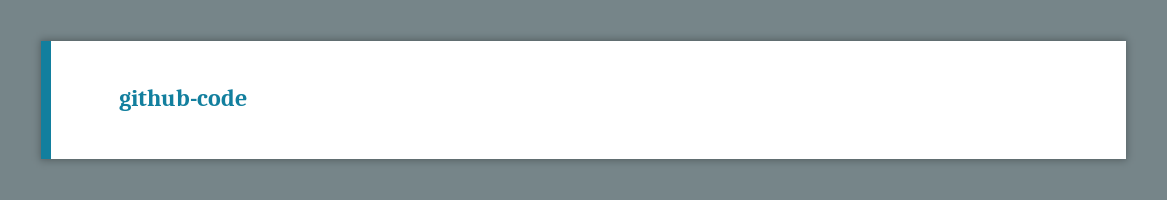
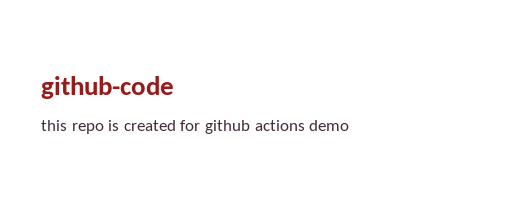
+ this repo is created for github actions demo

